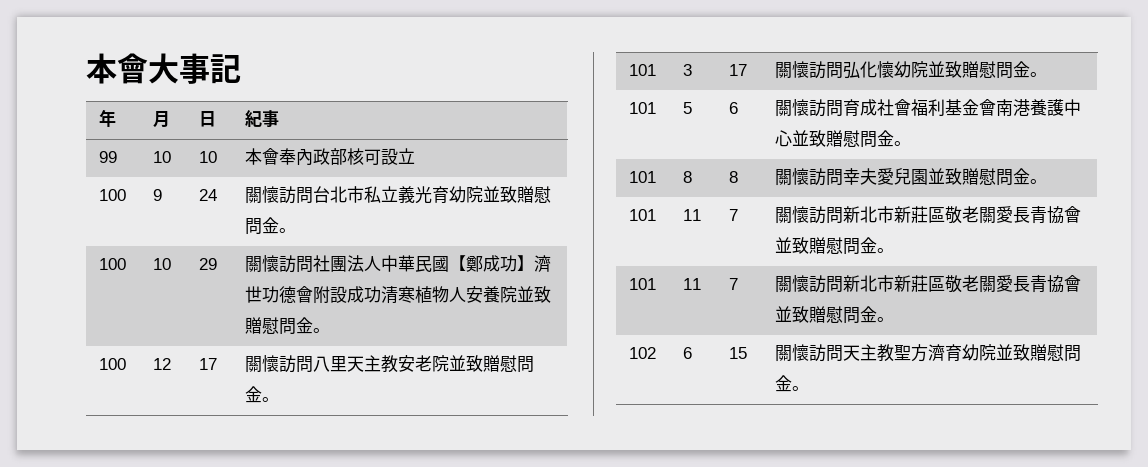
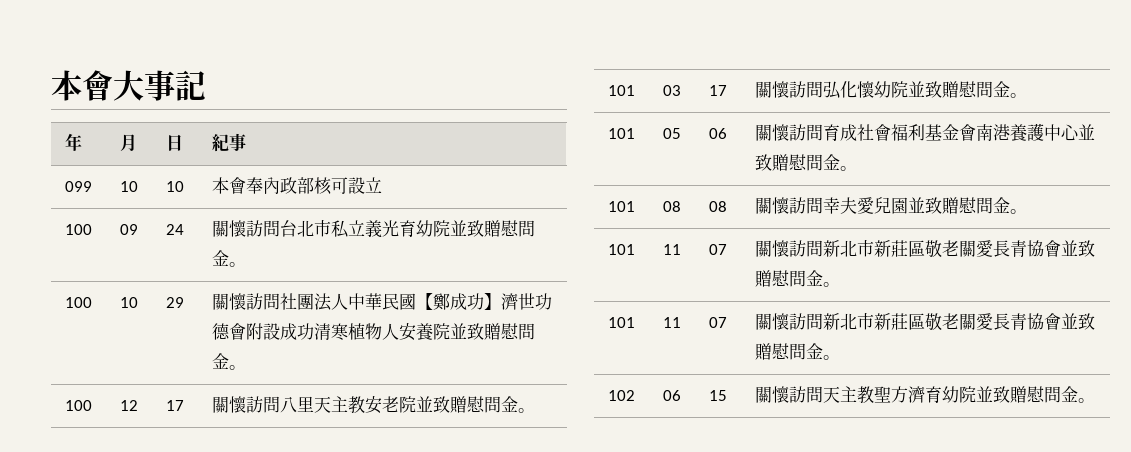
- 99 | 10 | 10 | 本會奉內政部核可設立
+ 099 | 10 | 10 | 本會奉內政部核可設立
- 100 | 9 | 24 | 關懷訪問台北市私立義光育幼院並致贈慰問金。
+ 100 | 09 | 24 | 關懷訪問台北市私立義光育幼院並致贈慰問金。
- 101 | 3 | 17 | 關懷訪問弘化懷幼院並致贈慰問金。
+ 101 | 03 | 17 | 關懷訪問弘化懷幼院並致贈慰問金。
- 101 | 5 | 6 | 關懷訪問育成社會福利基金會南港養護中心並致贈慰問金。
+ 101 | 05 | 06 | 關懷訪問育成社會福利基金會南港養護中心並致贈慰問金。
- 101 | 8 | 8 | 關懷訪問幸夫愛兒園並致贈慰問金。
- 101 | 11 | 7 | 關懷訪問新北市新莊區敬老關愛長青協會並致贈慰問金。
- 101 | 11 | 7 | 關懷訪問新北市新莊區敬老關愛長青協會並致贈慰問金。
+ 101 | 08 | 08 | 關懷訪問幸夫愛兒園並致贈慰問金。
+ 101 | 11 | 07 | 關懷訪問新北市新莊區敬老關愛長青協會並致贈慰問金。
+ 101 | 11 | 07 | 關懷訪問新北市新莊區敬老關愛長青協會並致贈慰問金。
- 102 | 6 | 15 | 關懷訪問天主教聖方濟育幼院並致贈慰問金。
+ 102 | 06 | 15 | 關懷訪問天主教聖方濟育幼院並致贈慰問金。

